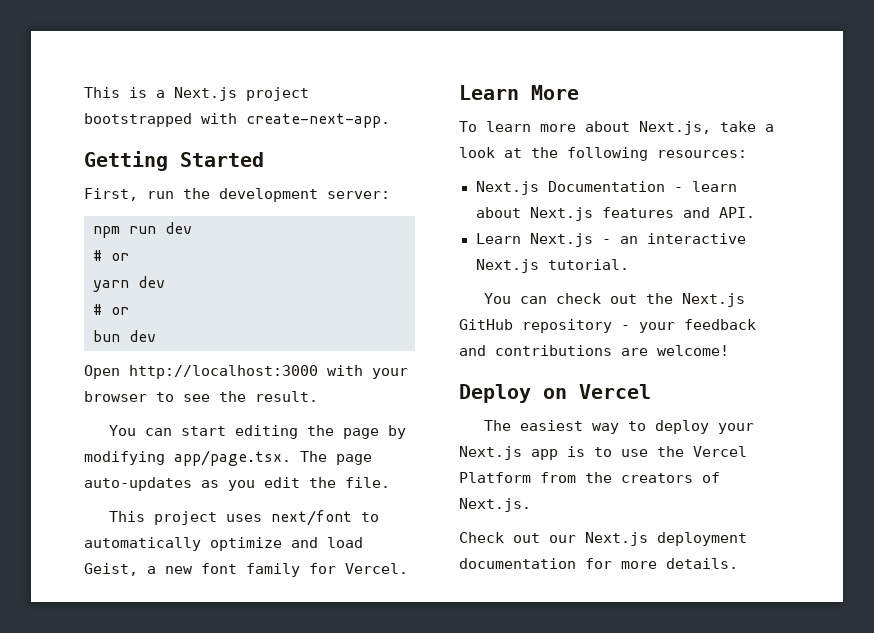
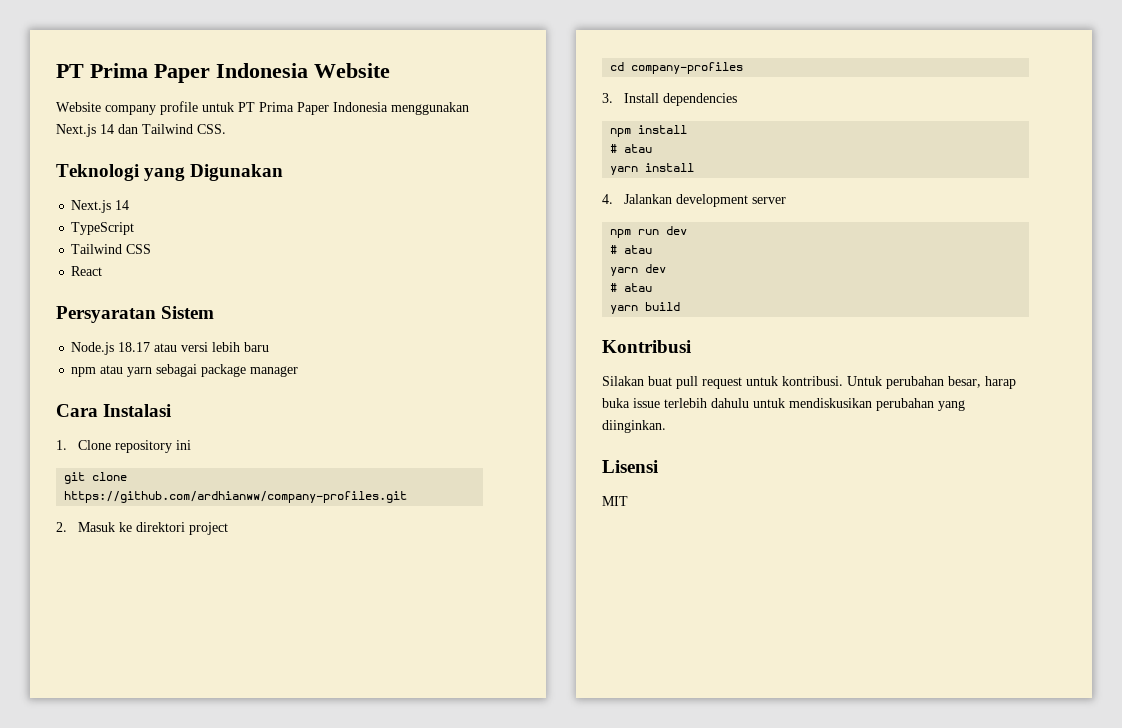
- This is a Next.js project bootstrapped with create-next-app.
- Getting Started
- First, run the development server:
+ PT Prima Paper Indonesia Website
+ Website company profile untuk PT Prima Paper Indonesia menggunakan Next.js 14 dan Tailwind CSS.
+ Teknologi yang Digunakan
+ Next.js 14
+ TypeScript
+ Tailwind CSS
+ React
+ Persyaratan Sistem
+ Node.js 18.17 atau versi lebih baru
+ npm atau yarn sebagai package manager
+ Cara Instalasi
+ 1. Clone repository ini
+ git clone https://github.com/ardhianww/company-profiles.git
+ 2. Masuk ke direktori project
+ cd company-profiles
+ 3. Install dependencies
+ npm install
+ # atau
+ yarn install
+ 4. Jalankan development server
  npm run dev
- # or
+ # atau
  yarn dev
- # or
- bun dev
- Open http://localhost:3000 with your browser to see the result.
- You can start editing the page by modifying app/page.tsx. The page auto-updates as you edit the file.
- This project uses next/font to automatically optimize and load Geist, a new font family for Vercel.
- Learn More
- To learn more about Next.js, take a look at the following resources:
- Next.js Documentation - learn about Next.js features and API.
- Learn Next.js - an interactive Next.js tutorial.
- You can check out the Next.js GitHub repository - your feedback and contributions are welcome!
- Deploy on Vercel
- The easiest way to deploy your Next.js app is to use the Vercel Platform from the creators of Next.js.
- Check out our Next.js deployment documentation for more details.
+ # atau
+ yarn build
+ Kontribusi
+ Silakan buat pull request untuk kontribusi. Untuk perubahan besar, harap buka issue terlebih dahulu untuk mendiskusikan perubahan yang diinginkan.
+ Lisensi
+ MIT

